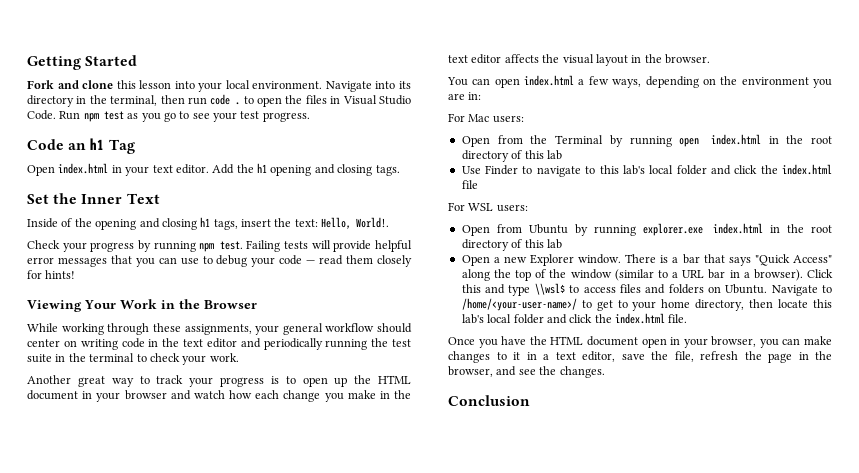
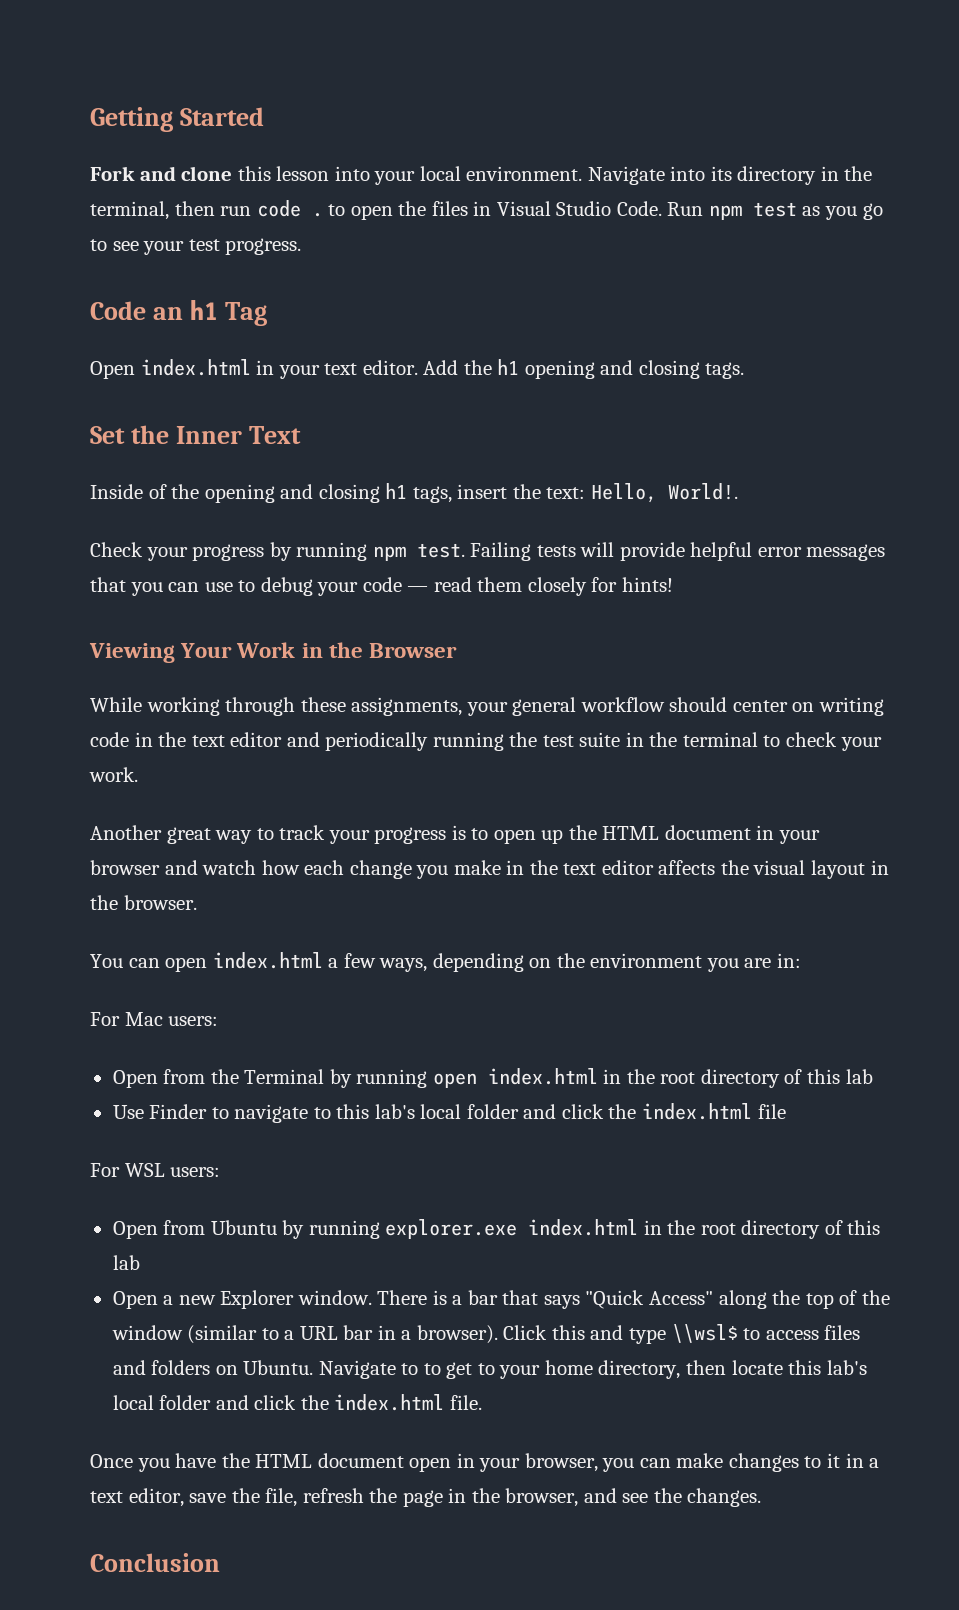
- Navigate to /home/<your-user-name>/ to get to your home directory, then locate this lab's local folder and click the index.html file.
+ Navigate to to get to your home directory, then locate this lab's local folder and click the index.html file.

